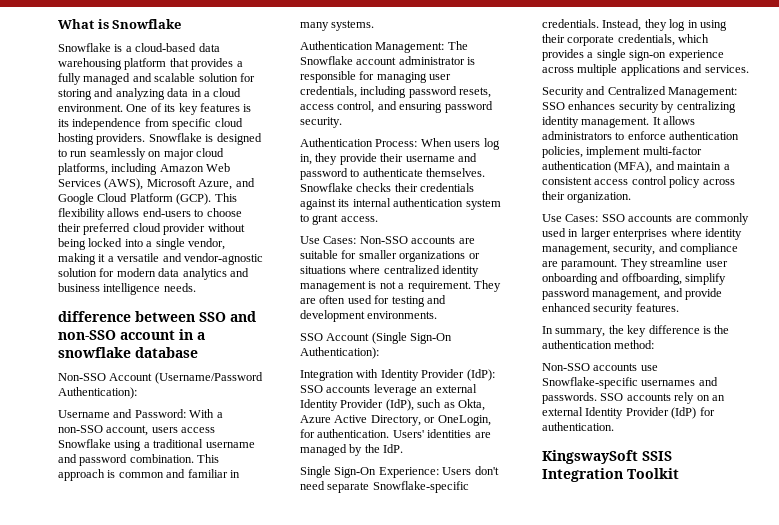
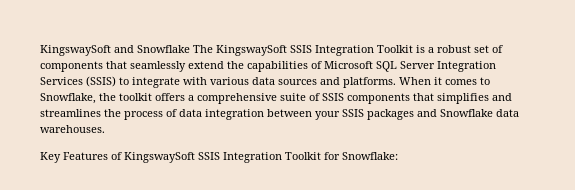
- What is Snowflake
- Snowflake is a cloud-based data warehousing platform that provides a fully managed and scalable solution for storing and analyzing data in a cloud environment. One of its key features is its independence from specific cloud hosting providers. Snowflake is designed to run seamlessly on major cloud platforms, including Amazon Web Services (AWS), Microsoft Azure, and Google Cloud Platform (GCP). This flexibility allows end-users to choose their preferred cloud provider without being locked into a single vendor, making it a versatile and vendor-agnostic solution for modern data analytics and business intelligence needs.
- difference between SSO and non-SSO account in a snowflake database
- Non-SSO Account (Username/Password Authentication):
- Username and Password: With a non-SSO account, users access Snowflake using a traditional username and password combination. This approach is common and familiar in many systems.
- Authentication Management: The Snowflake account administrator is responsible for managing user credentials, including password resets, access control, and ensuring password security.
- Authentication Process: When users log in, they provide their username and password to authenticate themselves. Snowflake checks their credentials against its internal authentication system to grant access.
- Use Cases: Non-SSO accounts are suitable for smaller organizations or situations where centralized identity management is not a requirement. They are often used for testing and development environments.
- SSO Account (Single Sign-On Authentication):
- Integration with Identity Provider (IdP): SSO accounts leverage an external Identity Provider (IdP), such as Okta, Azure Active Directory, or OneLogin, for authentication. Users' identities are managed by the IdP.
- Single Sign-On Experience: Users don't need separate Snowflake-specific credentials. Instead, they log in using their corporate credentials, which provides a single sign-on experience across multiple applications and services.
- Security and Centralized Management: SSO enhances security by centralizing identity management. It allows administrators to enforce authentication policies, implement multi-factor authentication (MFA), and maintain a consistent access control policy across their organization.
- Use Cases: SSO accounts are commonly used in larger enterprises where identity management, security, and compliance are paramount. They streamline user onboarding and offboarding, simplify password management, and provide enhanced security features.
- In summary, the key difference is the authentication method:
- Non-SSO accounts use Snowflake-specific usernames and passwords. SSO accounts rely on an external Identity Provider (IdP) for authentication.
- KingswaySoft SSIS Integration Toolkit
+ KingswaySoft and Snowflake The KingswaySoft SSIS Integration Toolkit is a robust set of components that seamlessly extend the capabilities of Microsoft SQL Server Integration Services (SSIS) to integrate with various data sources and platforms. When it comes to Snowflake, the toolkit offers a comprehensive suite of SSIS components that simplifies and streamlines the process of data integration between your SSIS packages and Snowflake data warehouses.
+ Key Features of KingswaySoft SSIS Integration Toolkit for Snowflake:

